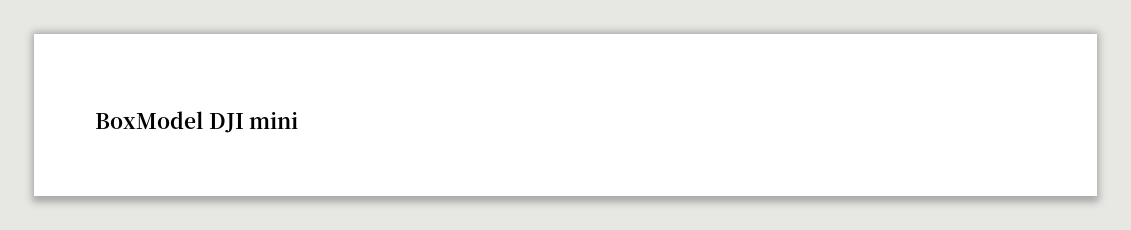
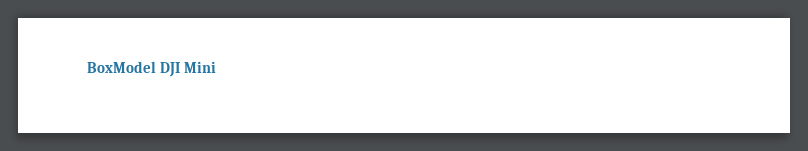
- BoxModel DJI mini
+ BoxModel DJI Mini

